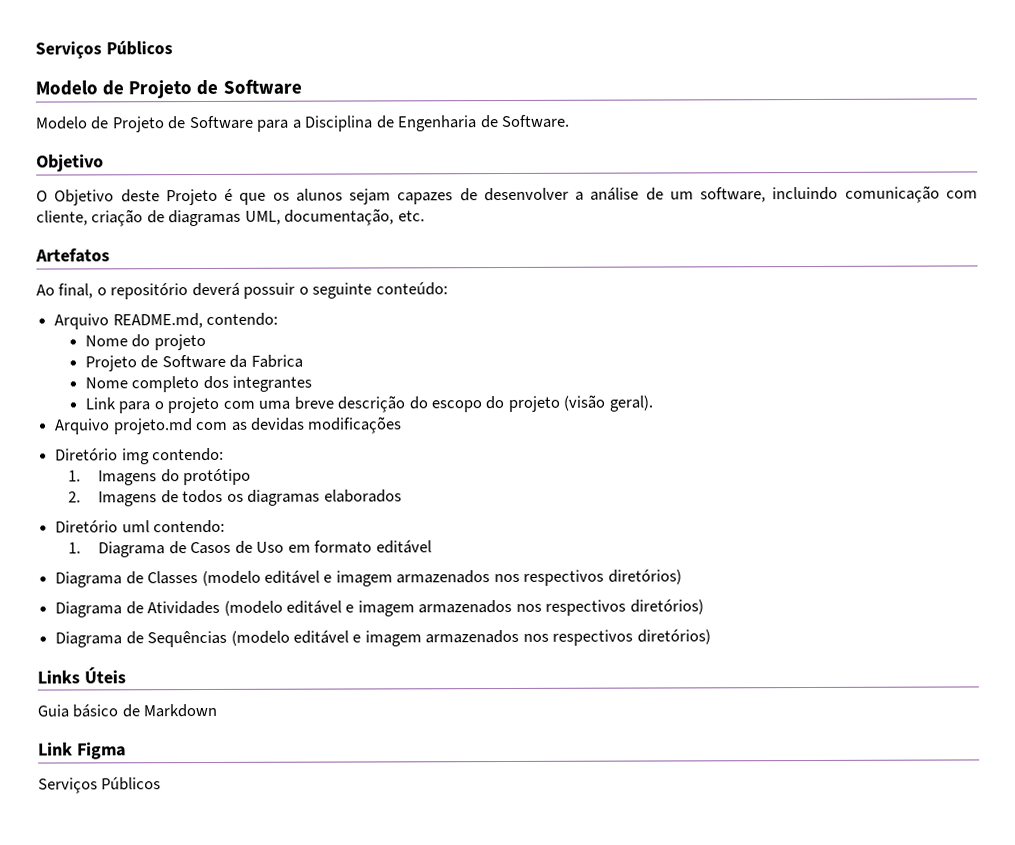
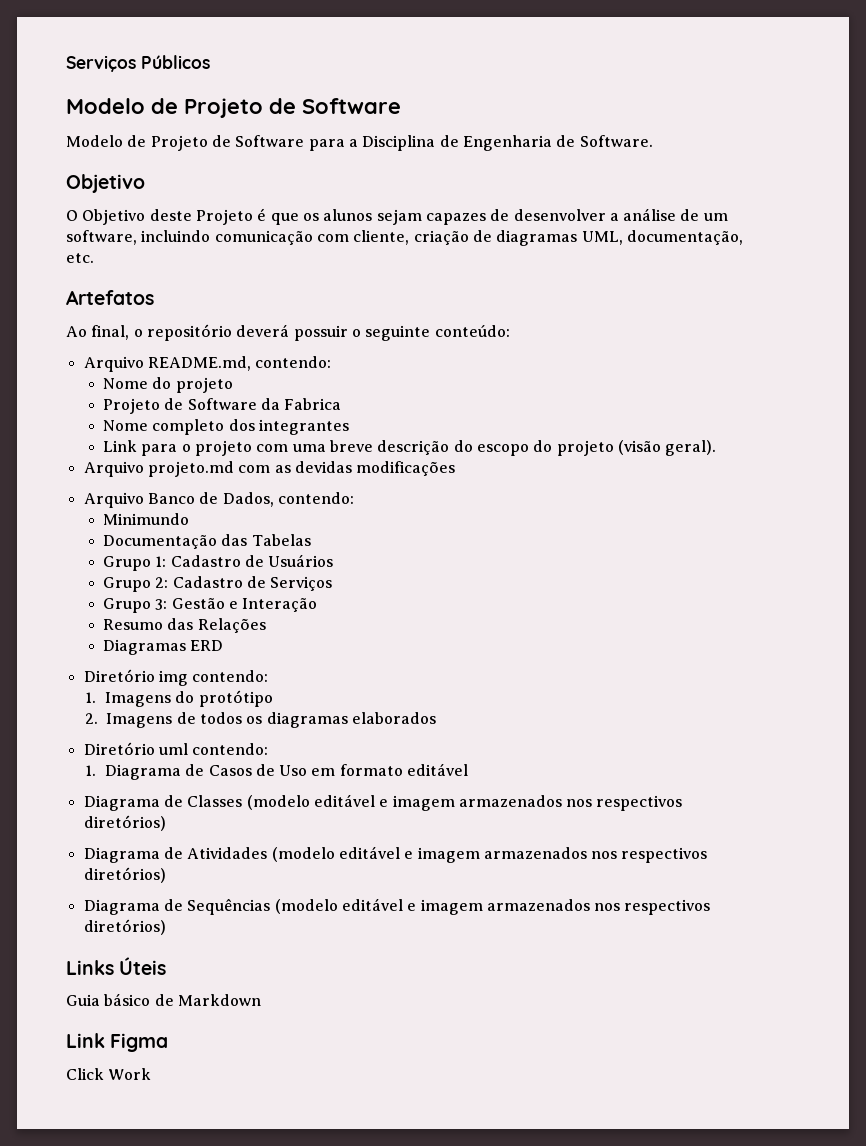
+ Arquivo Banco de Dados, contendo:
+ Minimundo
+ Documentação das Tabelas
+ Grupo 1: Cadastro de Usuários
+ Grupo 2: Cadastro de Serviços
+ Grupo 3: Gestão e Interação
+ Resumo das Relações
+ Diagramas ERD
  Link Figma
- Serviços Públicos
+ Click Work

